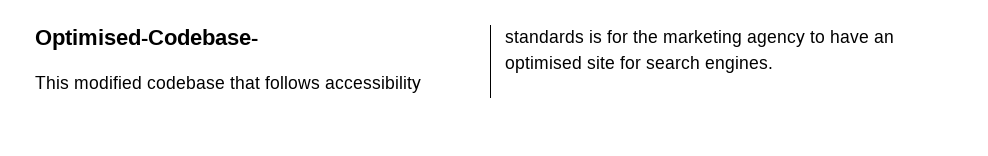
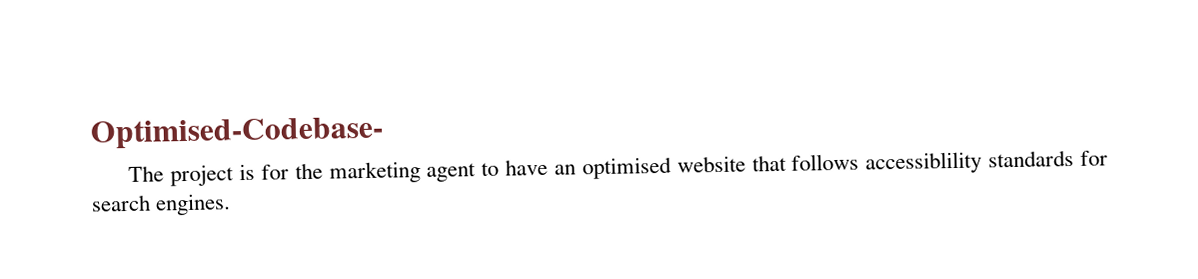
- This modified codebase that follows accessibility standards is for the marketing agency to have an optimised site for search engines.
+ The project is for the marketing agent to have an optimised website that follows accessiblility standards for search engines.

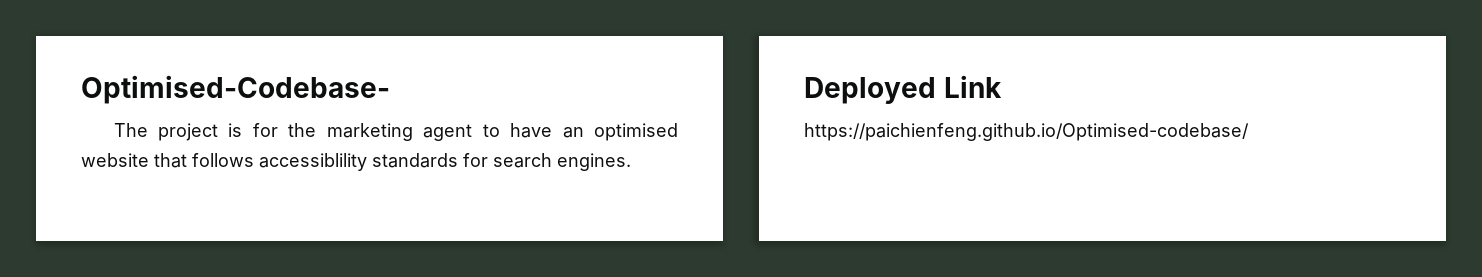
+ Deployed Link
+ https://paichienfeng.github.io/Optimised-codebase/

